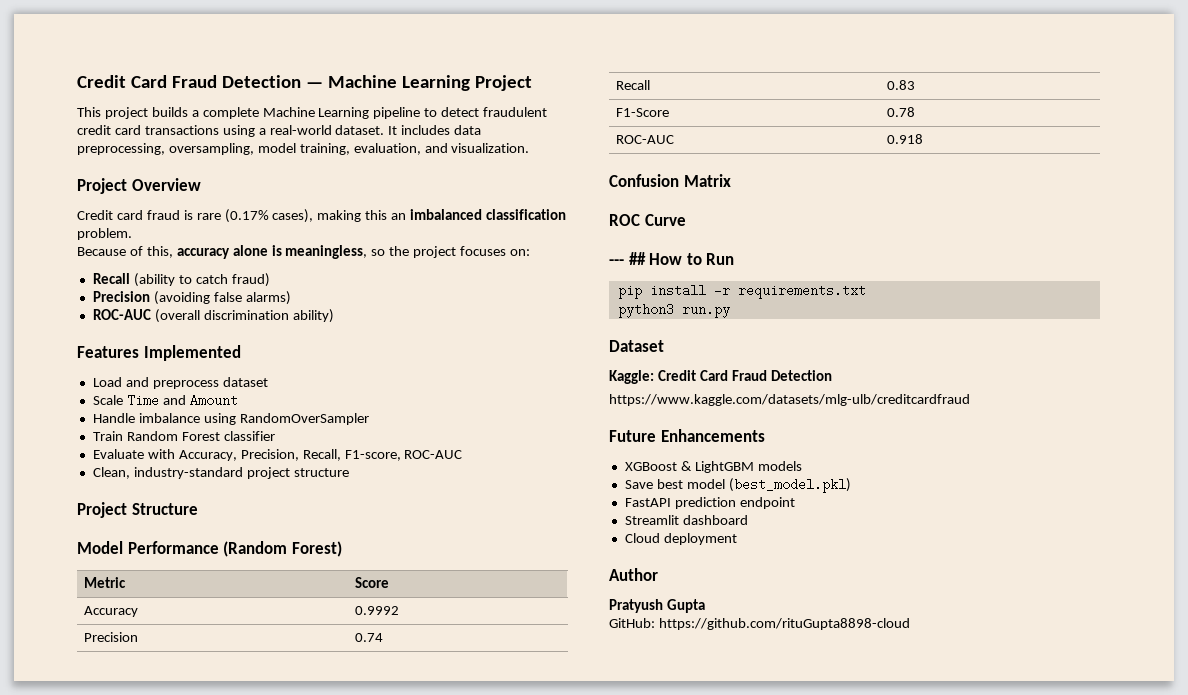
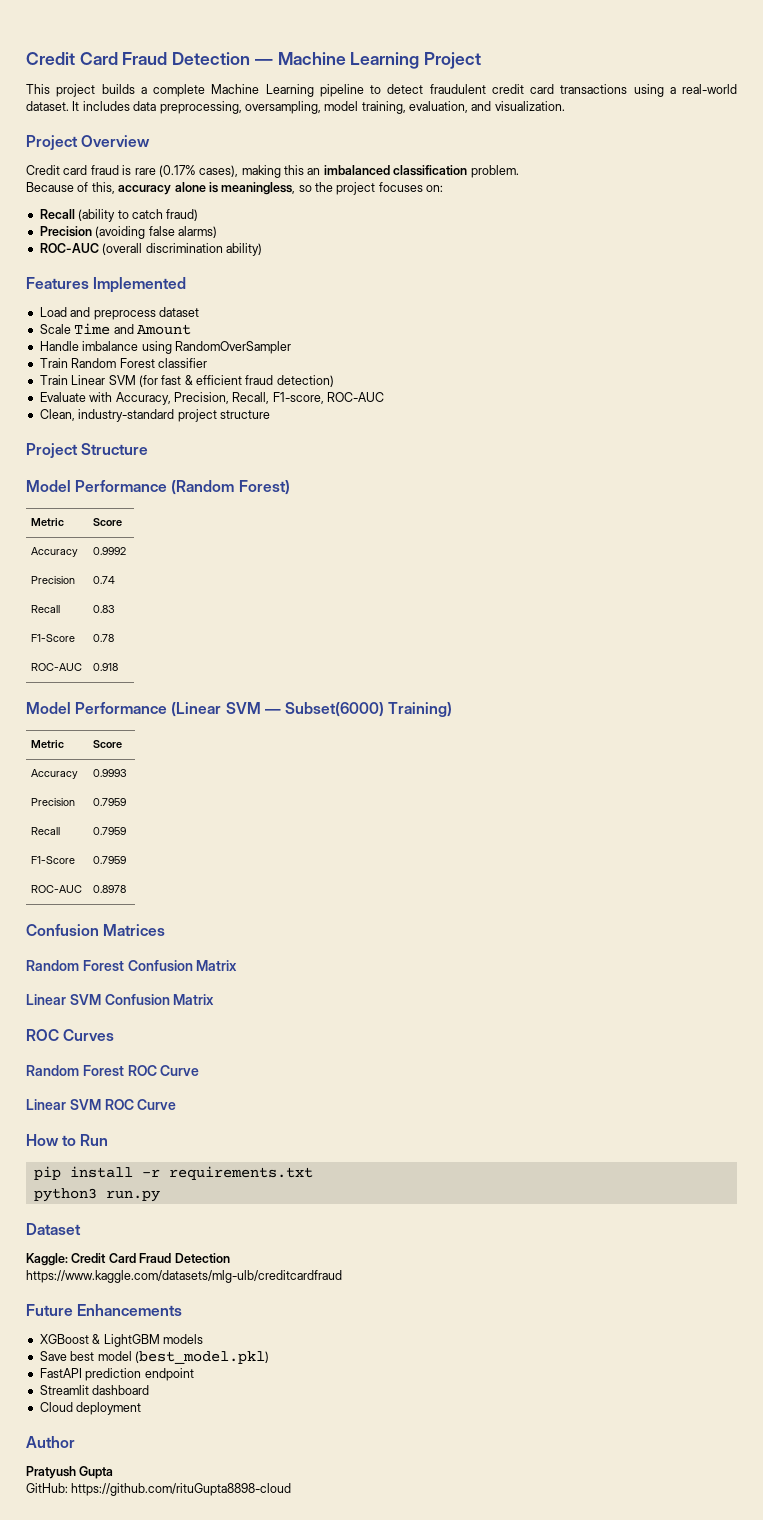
+ Train Linear SVM (for fast & efficient fraud detection)
- Confusion Matrix
- ROC Curve
- --- ## How to Run
+ Model Performance (Linear SVM — Subset(6000) Training)
+ Metric | Score
+ Accuracy | 0.9993
+ Precision | 0.7959
+ Recall | 0.7959
+ F1-Score | 0.7959
+ ROC-AUC | 0.8978
+ Confusion Matrices
+ Random Forest Confusion Matrix
+ Linear SVM Confusion Matrix
+ ROC Curves
+ Random Forest ROC Curve
+ Linear SVM ROC Curve
+ How to Run

